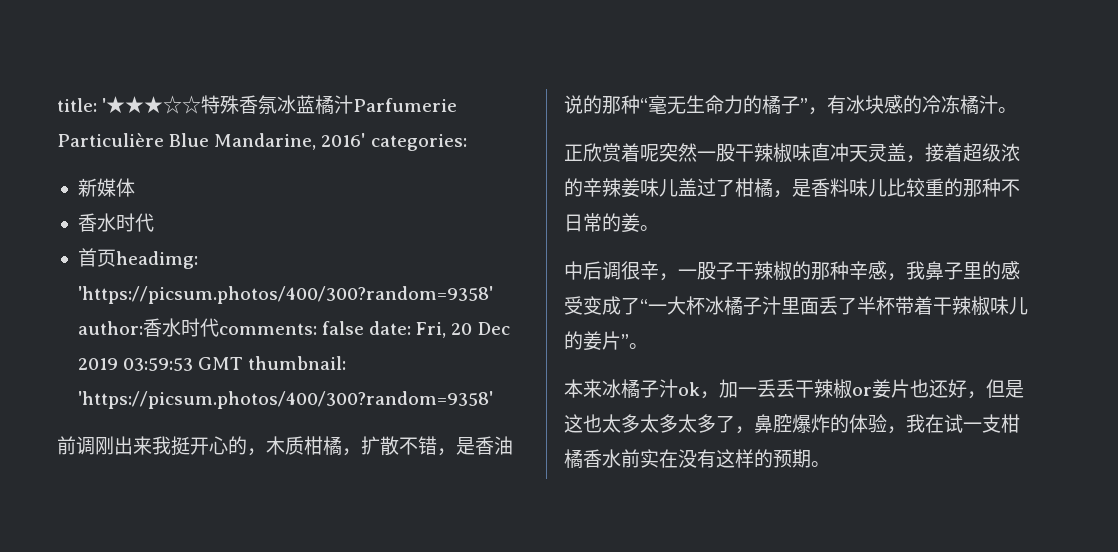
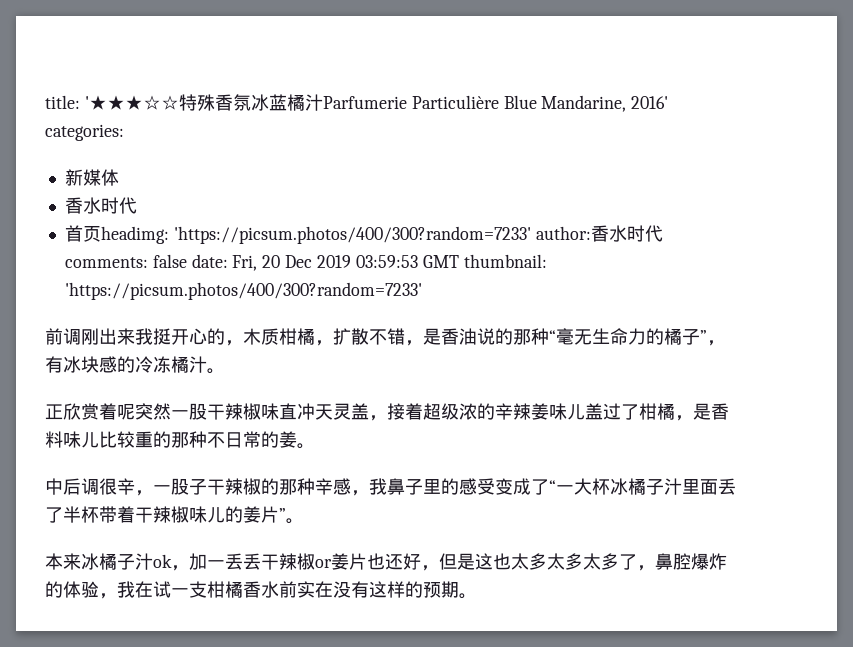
- 首页headimg: 'https://picsum.photos/400/300?random=9358' author:香水时代comments: false date: Fri, 20 Dec 2019 03:59:53 GMT thumbnail: 'https://picsum.photos/400/300?random=9358'
+ 首页headimg: 'https://picsum.photos/400/300?random=7233' author:香水时代comments: false date: Fri, 20 Dec 2019 03:59:53 GMT thumbnail: 'https://picsum.photos/400/300?random=7233'

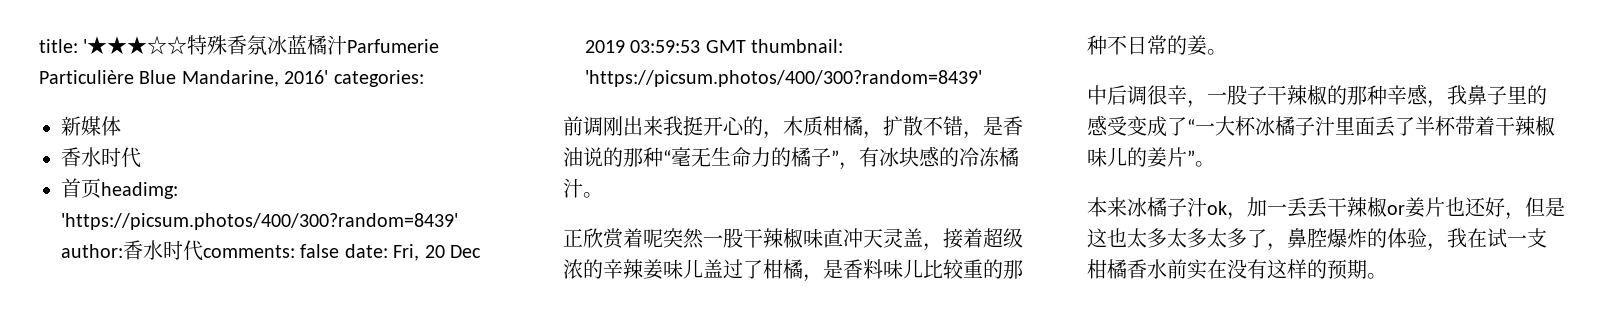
- 首页headimg: 'https://picsum.photos/400/300?random=7233' author:香水时代comments: false date: Fri, 20 Dec 2019 03:59:53 GMT thumbnail: 'https://picsum.photos/400/300?random=7233'
+ 首页headimg: 'https://picsum.photos/400/300?random=8439' author:香水时代comments: false date: Fri, 20 Dec 2019 03:59:53 GMT thumbnail: 'https://picsum.photos/400/300?random=8439'

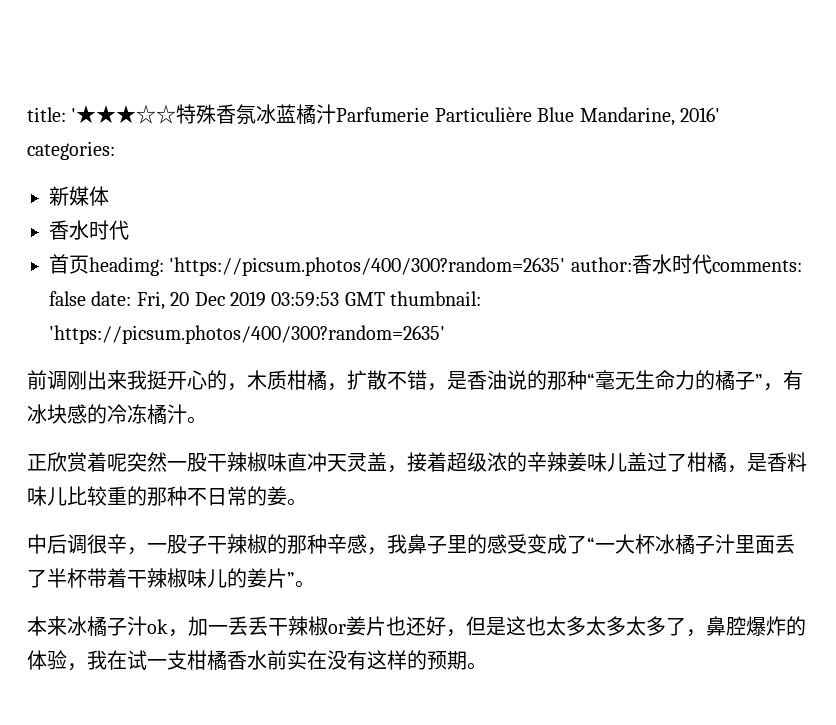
- 首页headimg: 'https://picsum.photos/400/300?random=8439' author:香水时代comments: false date: Fri, 20 Dec 2019 03:59:53 GMT thumbnail: 'https://picsum.photos/400/300?random=8439'
+ 首页headimg: 'https://picsum.photos/400/300?random=2635' author:香水时代comments: false date: Fri, 20 Dec 2019 03:59:53 GMT thumbnail: 'https://picsum.photos/400/300?random=2635'

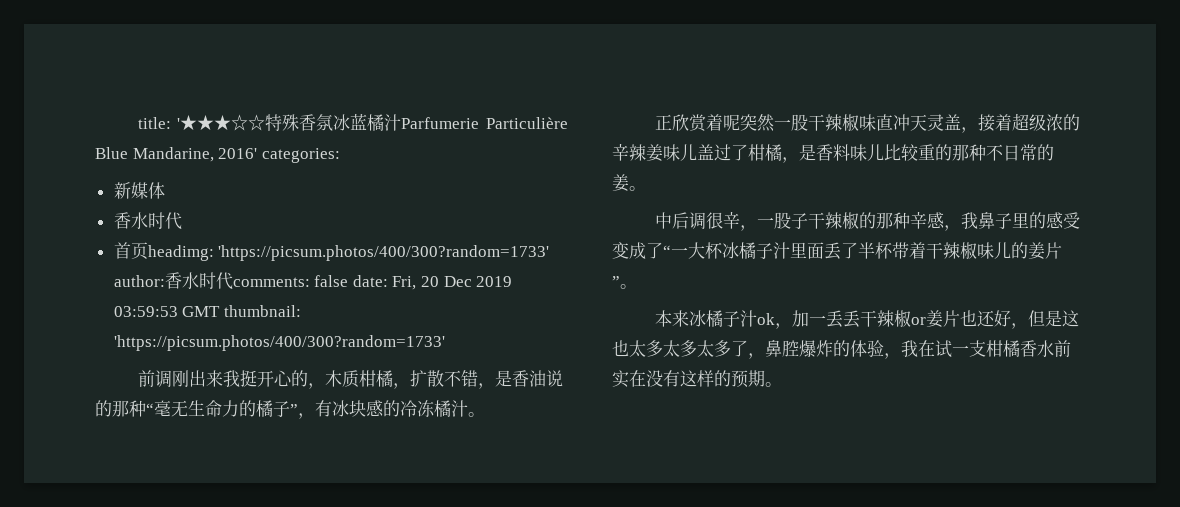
- 首页headimg: 'https://picsum.photos/400/300?random=2635' author:香水时代comments: false date: Fri, 20 Dec 2019 03:59:53 GMT thumbnail: 'https://picsum.photos/400/300?random=2635'
+ 首页headimg: 'https://picsum.photos/400/300?random=1733' author:香水时代comments: false date: Fri, 20 Dec 2019 03:59:53 GMT thumbnail: 'https://picsum.photos/400/300?random=1733'

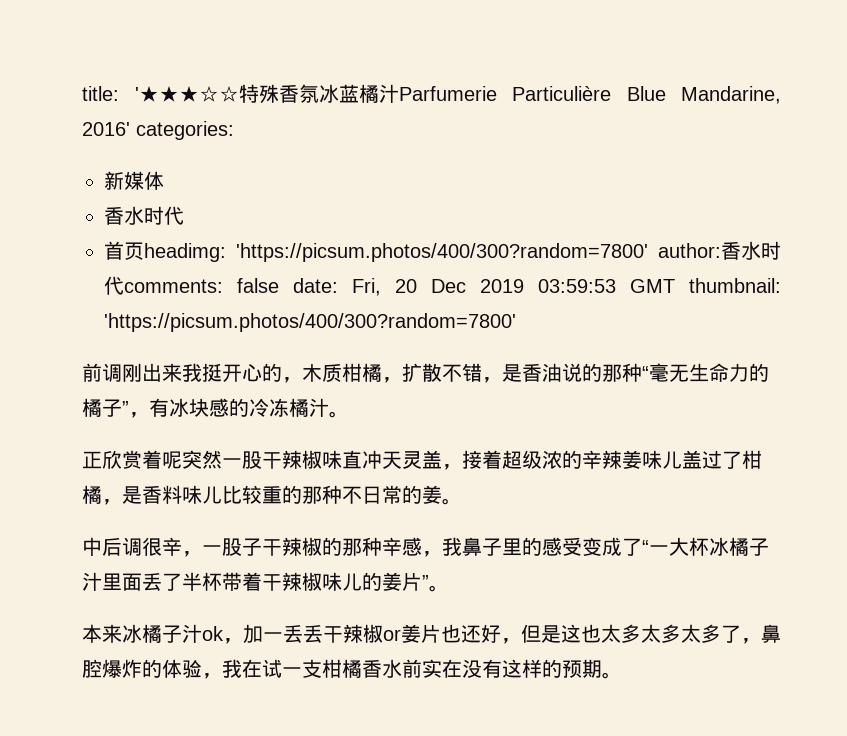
- 首页headimg: 'https://picsum.photos/400/300?random=1733' author:香水时代comments: false date: Fri, 20 Dec 2019 03:59:53 GMT thumbnail: 'https://picsum.photos/400/300?random=1733'
+ 首页headimg: 'https://picsum.photos/400/300?random=7800' author:香水时代comments: false date: Fri, 20 Dec 2019 03:59:53 GMT thumbnail: 'https://picsum.photos/400/300?random=7800'

